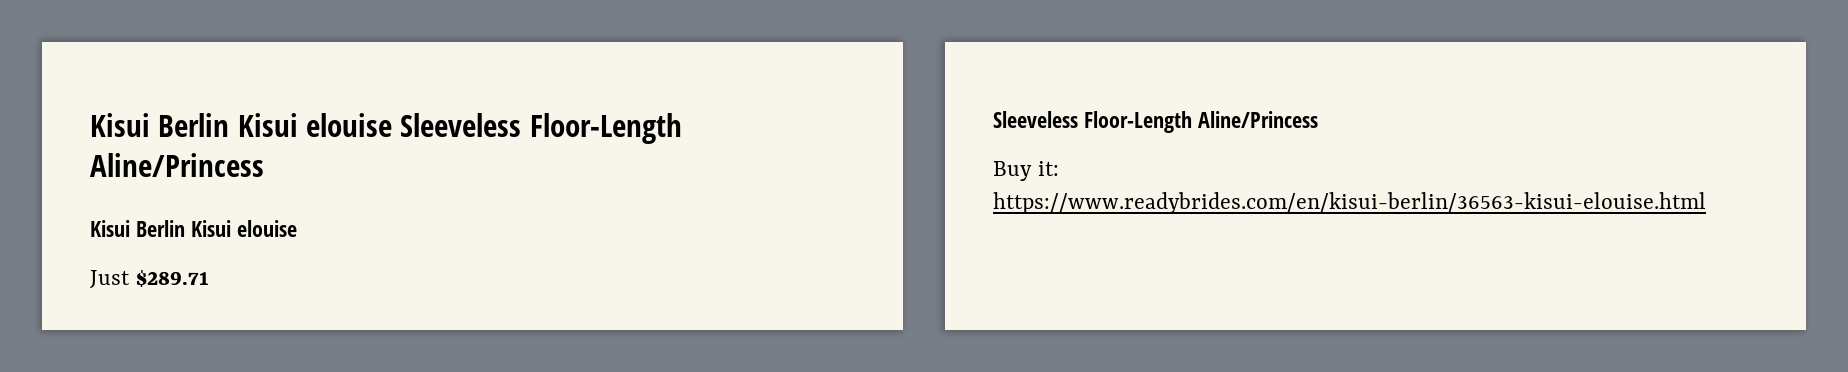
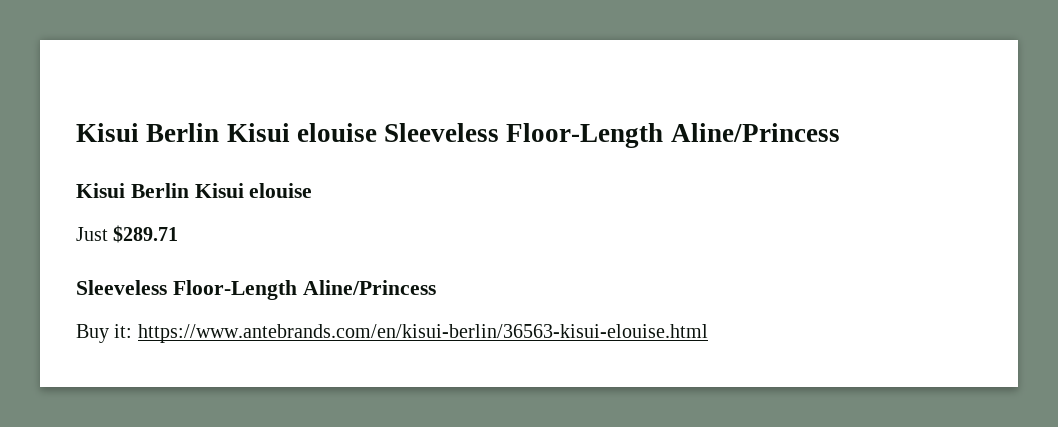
- Buy it: https://www.readybrides.com/en/kisui-berlin/36563-kisui-elouise.html
+ Buy it: https://www.antebrands.com/en/kisui-berlin/36563-kisui-elouise.html

